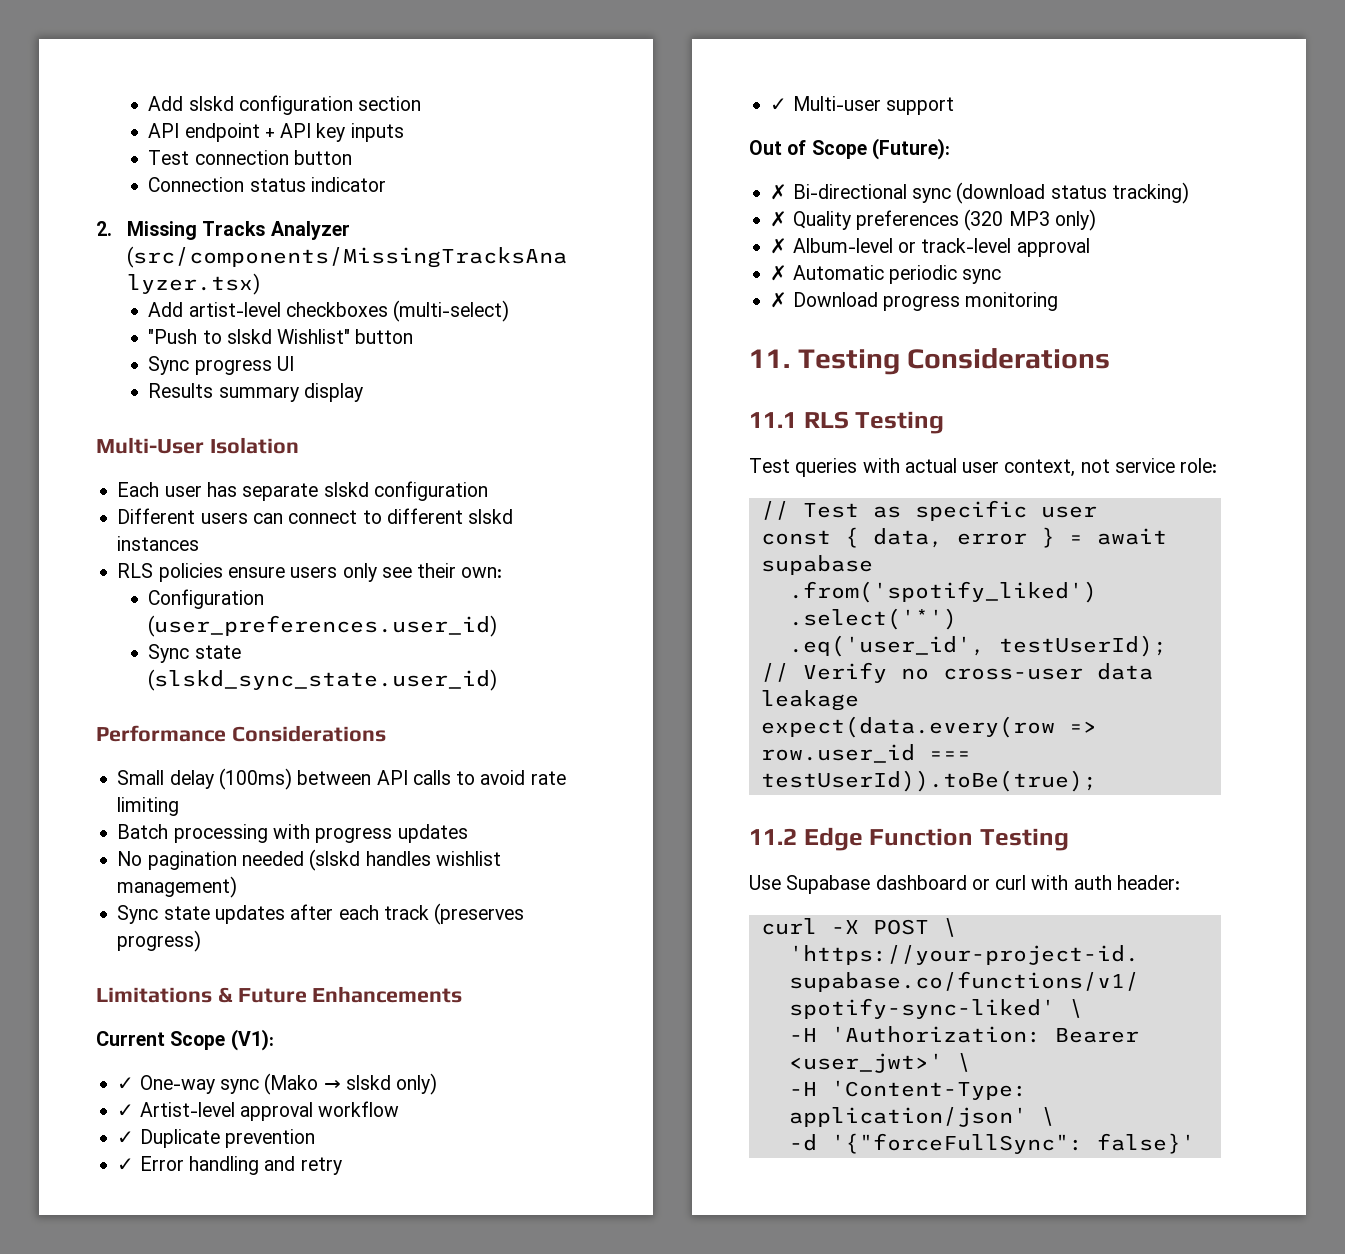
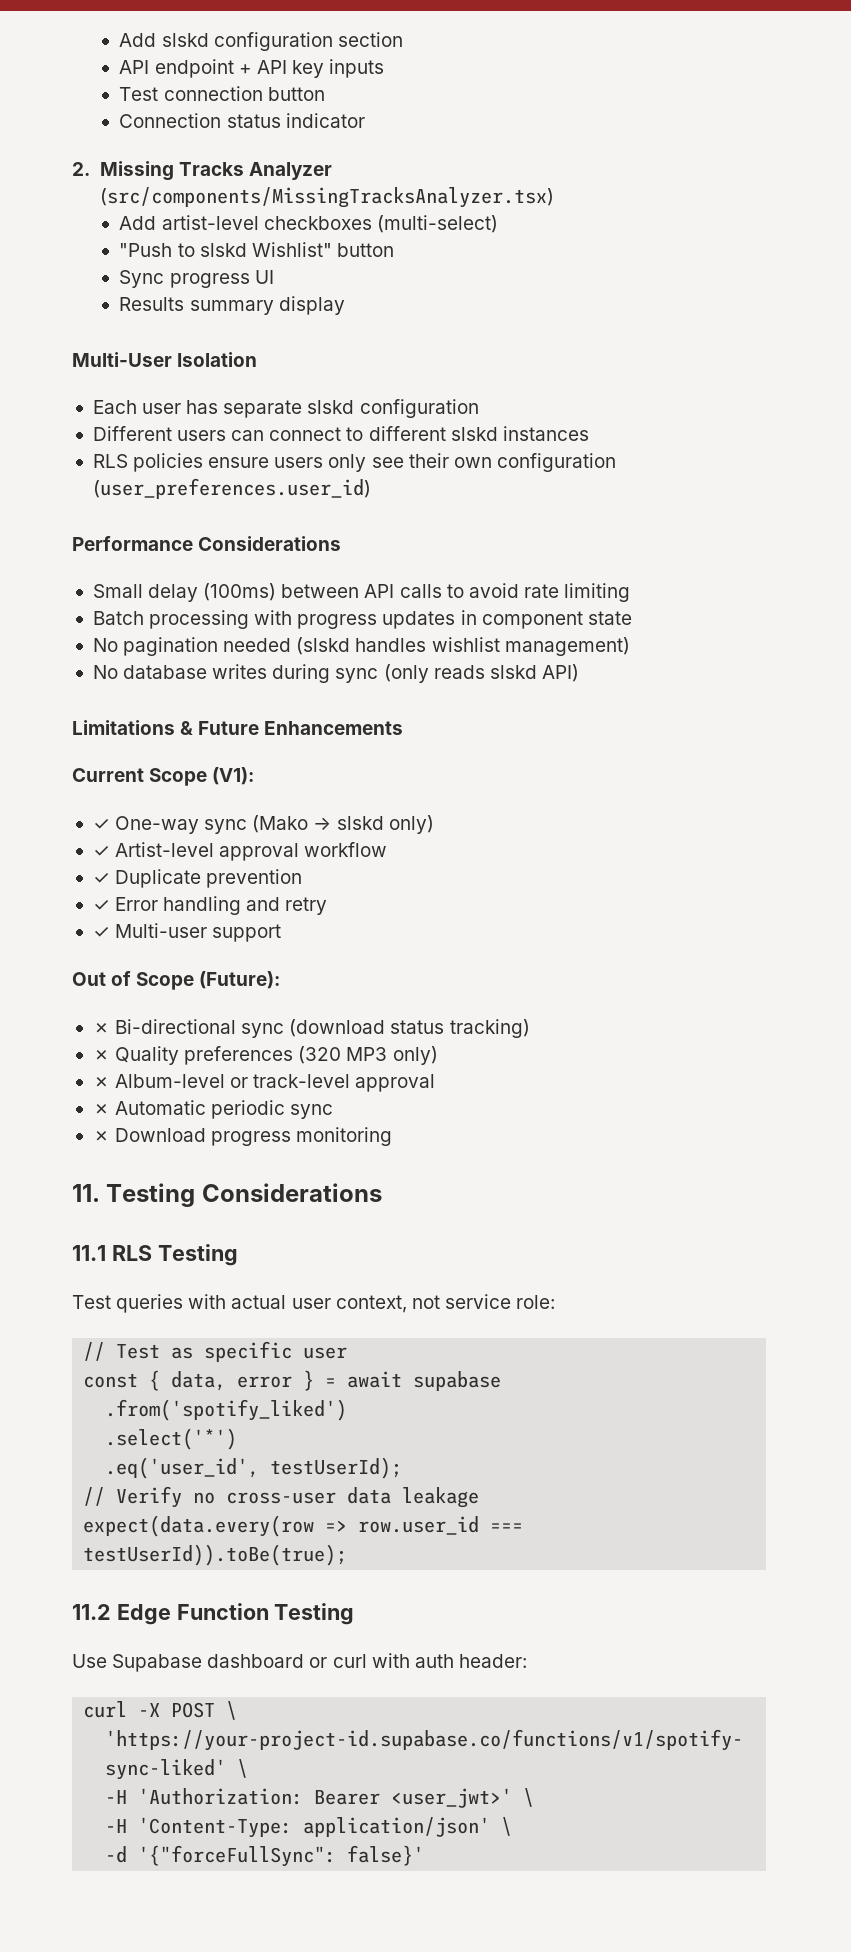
- RLS policies ensure users only see their own:
- Configuration (user_preferences.user_id)
+ RLS policies ensure users only see their own configuration (user_preferences.user_id)
- Sync state (slskd_sync_state.user_id)
- Batch processing with progress updates
+ Batch processing with progress updates in component state
- Sync state updates after each track (preserves progress)
+ No database writes during sync (only reads slskd API)

